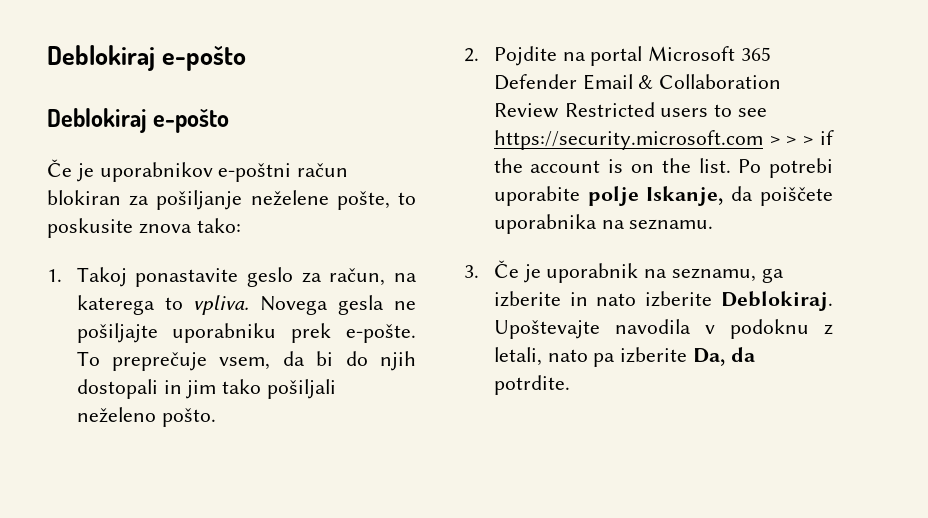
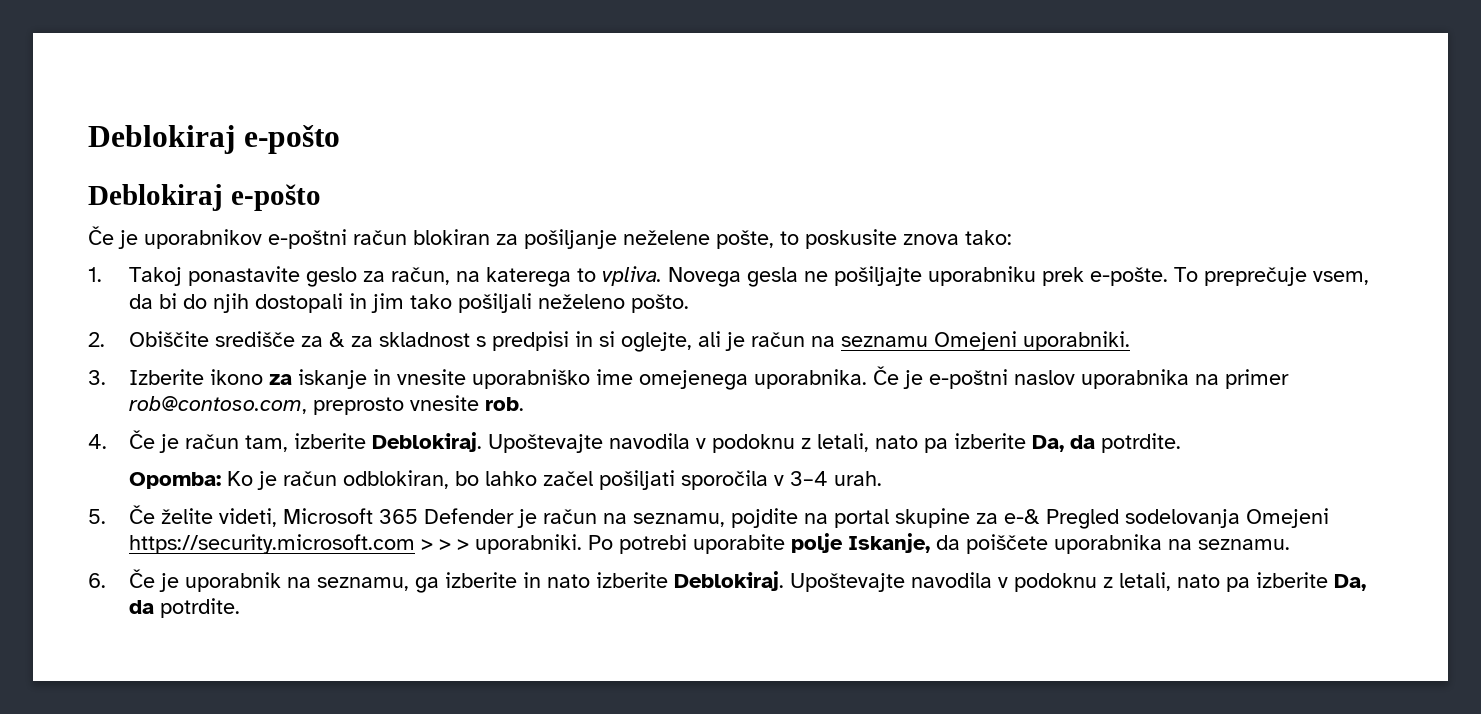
- 2. Pojdite na portal Microsoft 365 Defender Email & Collaboration Review Restricted users to see https://security.microsoft.com > > > if the account is on the list.
+ 2. Obiščite središče za & za skladnost s predpisi in si oglejte, ali je račun na seznamu Omejeni uporabniki.
+ 3. Izberite ikono za iskanje in vnesite uporabniško ime omejenega uporabnika. Če je e-poštni naslov uporabnika na primer rob@contoso.com, preprosto vnesite rob.
+ 4. Če je račun tam, izberite Deblokiraj. Upoštevajte navodila v podoknu z letali, nato pa izberite Da, da potrdite.
+ Opomba: Ko je račun odblokiran, bo lahko začel pošiljati sporočila v 3–4 urah.
+ 5. Če želite videti, Microsoft 365 Defender je račun na seznamu, pojdite na portal skupine za e-& Pregled sodelovanja Omejeni https://security.microsoft.com > > > uporabniki.
- 3. Če je uporabnik na seznamu, ga izberite in nato izberite Deblokiraj.
+ 6. Če je uporabnik na seznamu, ga izberite in nato izberite Deblokiraj.

